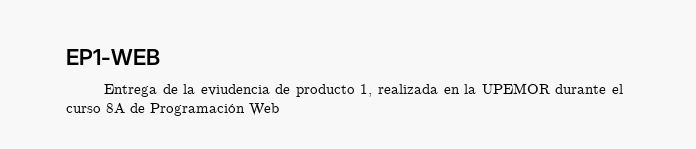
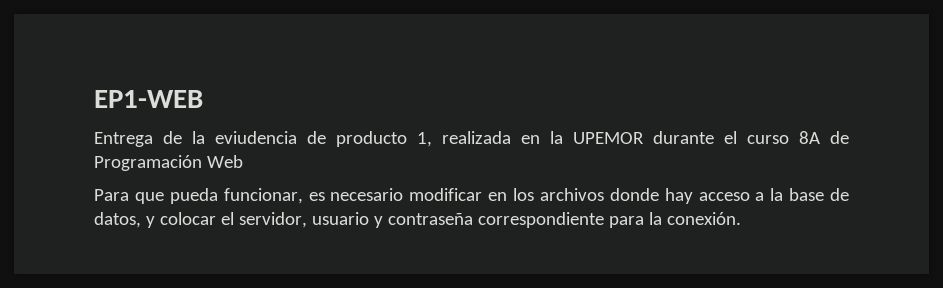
+ Para que pueda funcionar, es necesario modificar en los archivos donde hay acceso a la base de datos, y colocar el servidor, usuario y contraseña correspondiente para la conexión.

